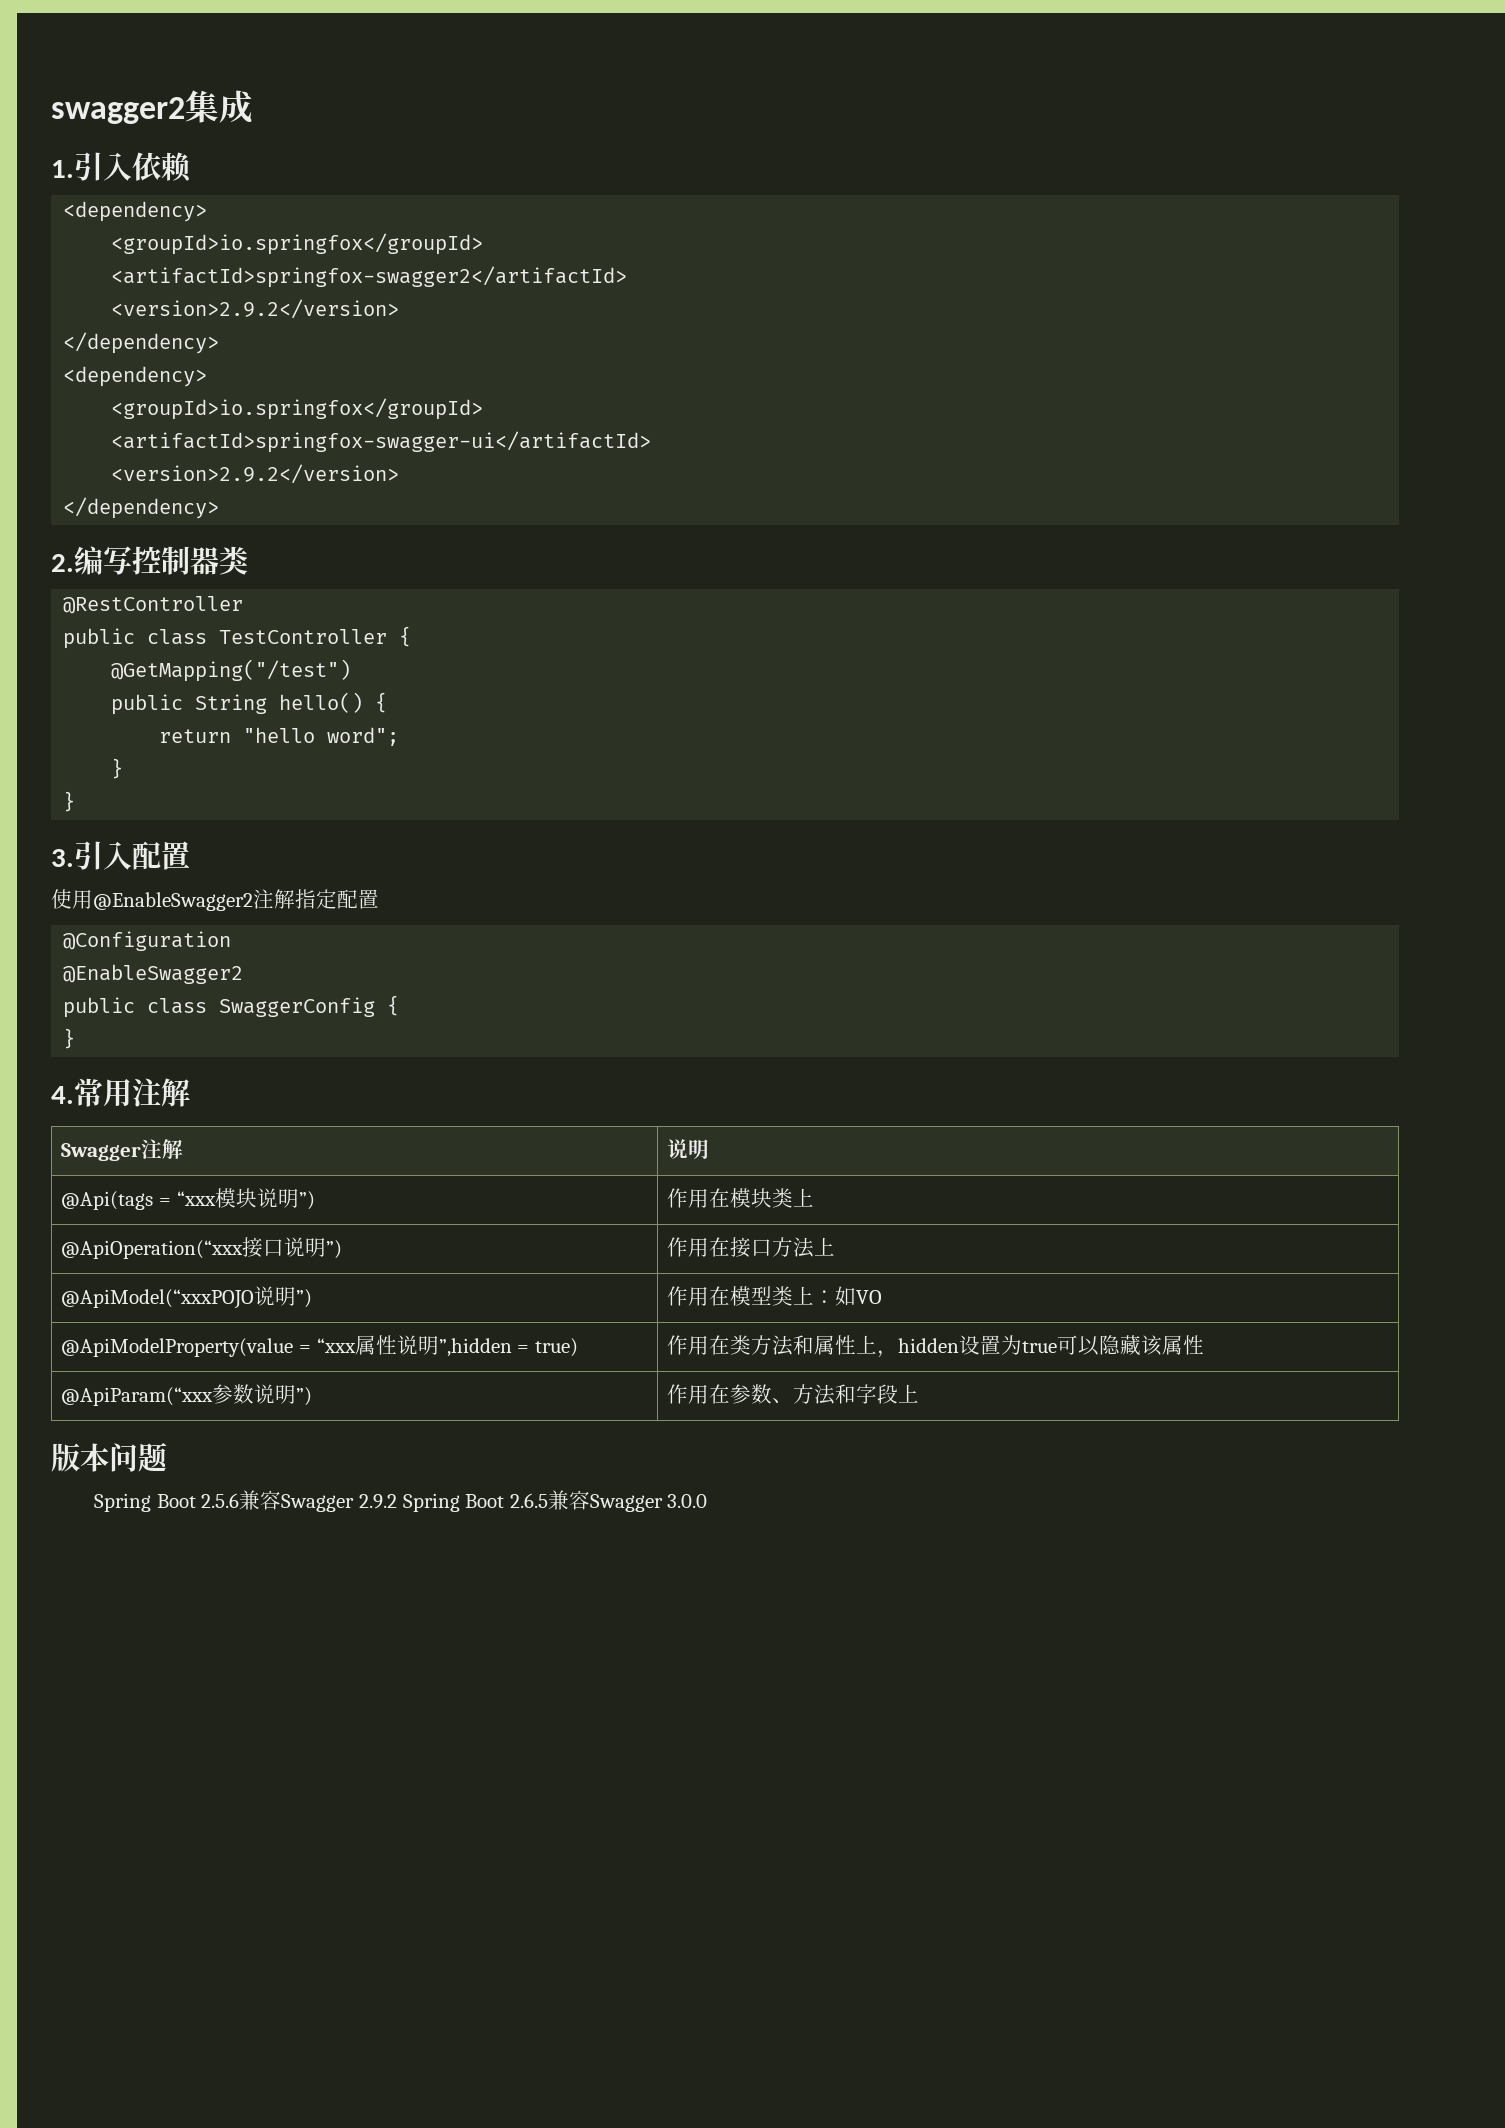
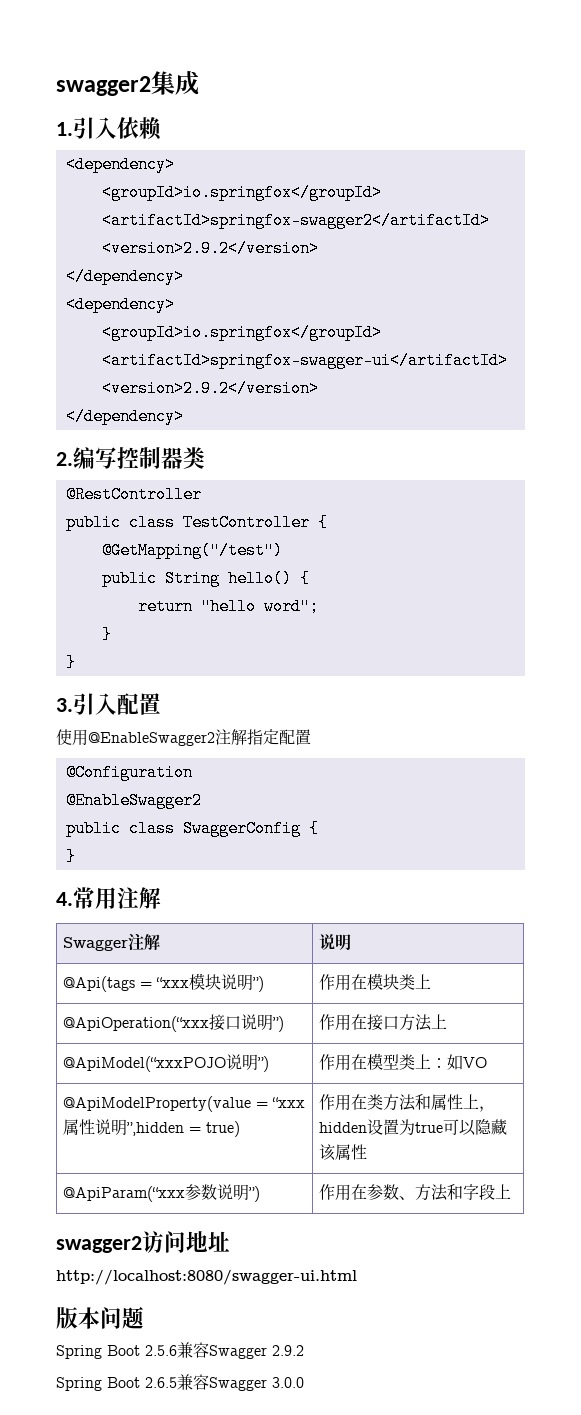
+ swagger2访问地址
+ http://localhost:8080/swagger-ui.html
- Spring Boot 2.5.6兼容Swagger 2.9.2 Spring Boot 2.6.5兼容Swagger 3.0.0
+ Spring Boot 2.5.6兼容Swagger 2.9.2
+ Spring Boot 2.6.5兼容Swagger 3.0.0

